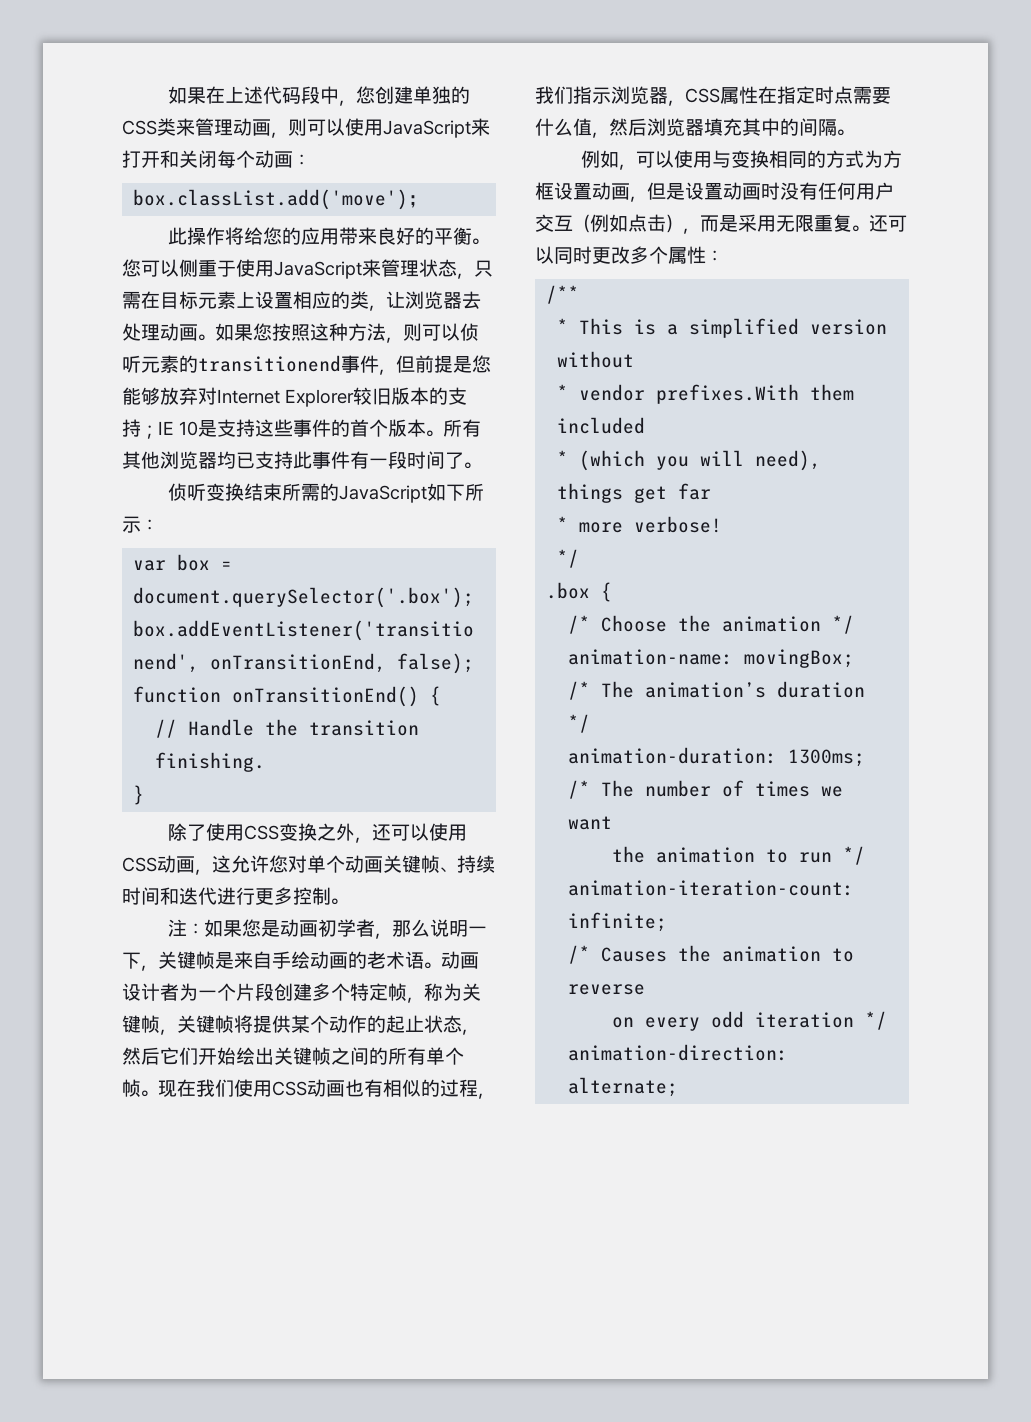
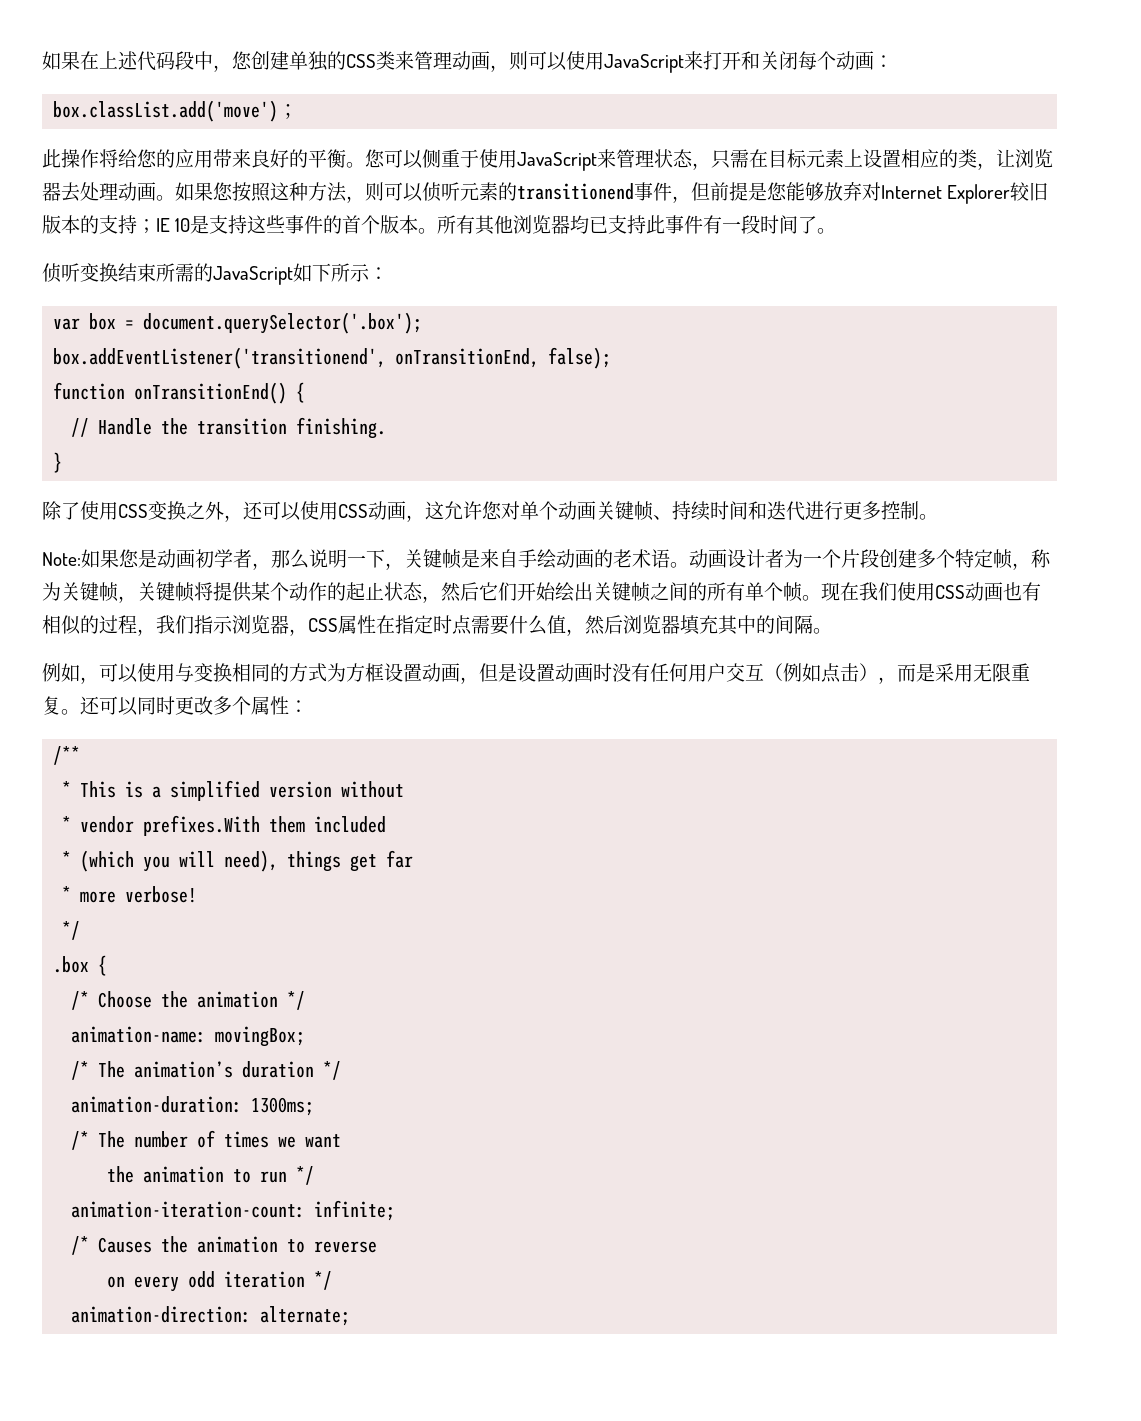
- 注：如果您是动画初学者，那么说明一下，关键帧是来自手绘动画的老术语。
+ Note:如果您是动画初学者，那么说明一下，关键帧是来自手绘动画的老术语。

